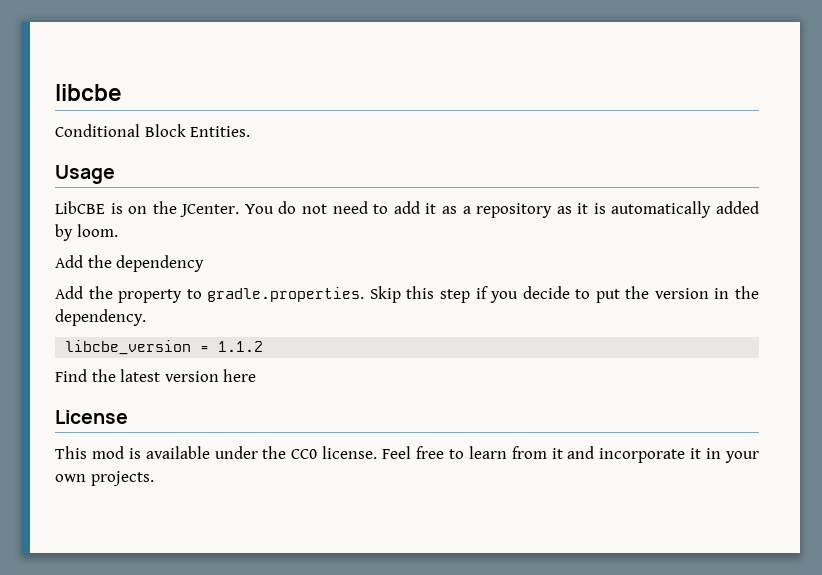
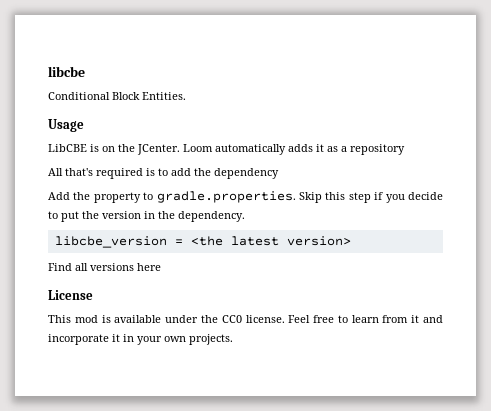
- You do not need to add it as a repository as it is automatically added by loom.
- Add the dependency
+ Loom automatically adds it as a repository
+ All that's required is to add the dependency
- libcbe_version = 1.1.2
- Find the latest version here
+ libcbe_version = <the latest version>
+ Find all versions here

